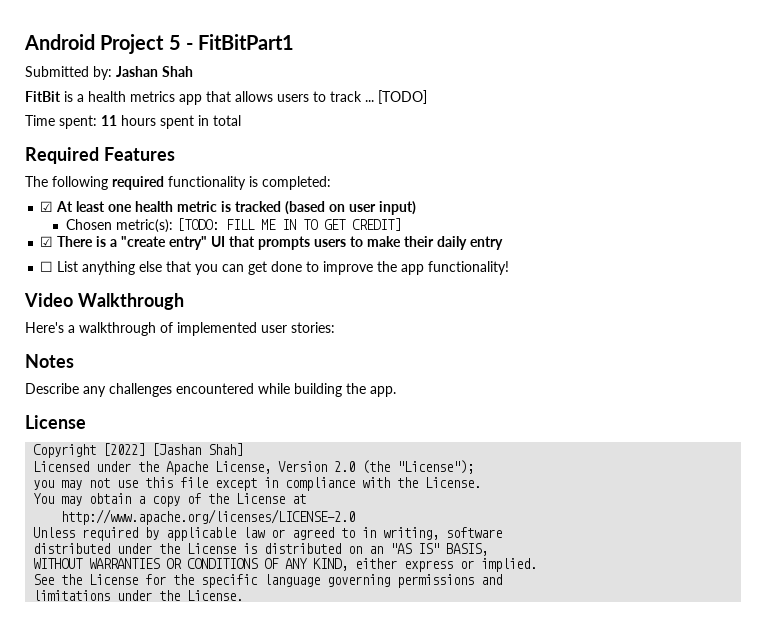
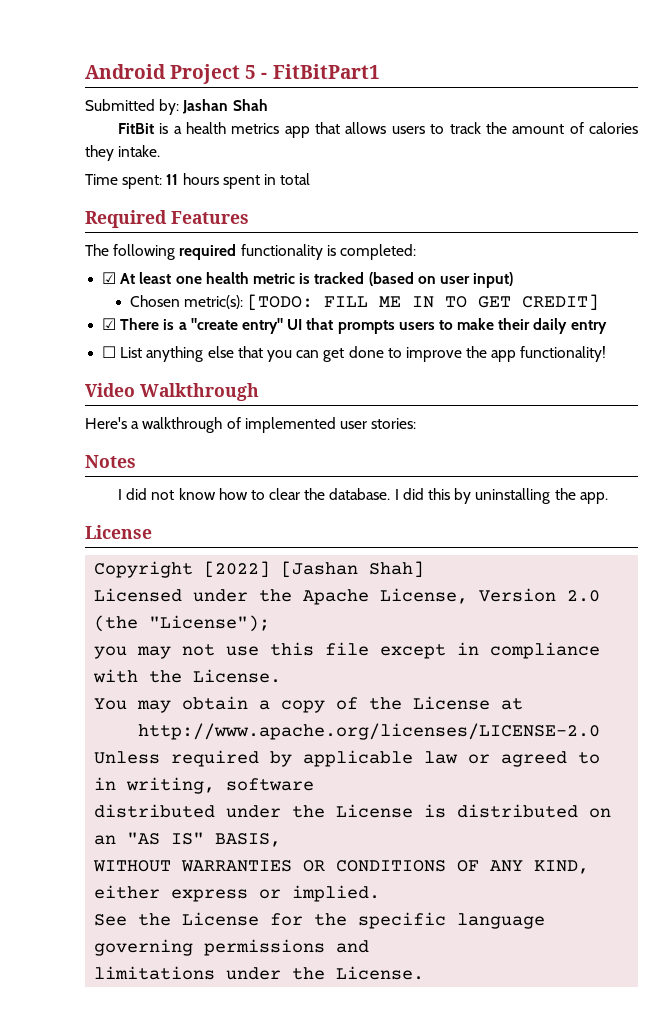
- FitBit is a health metrics app that allows users to track ... [TODO]
+ FitBit is a health metrics app that allows users to track the amount of calories they intake.
- Describe any challenges encountered while building the app.
+ I did not know how to clear the database. I did this by uninstalling the app.

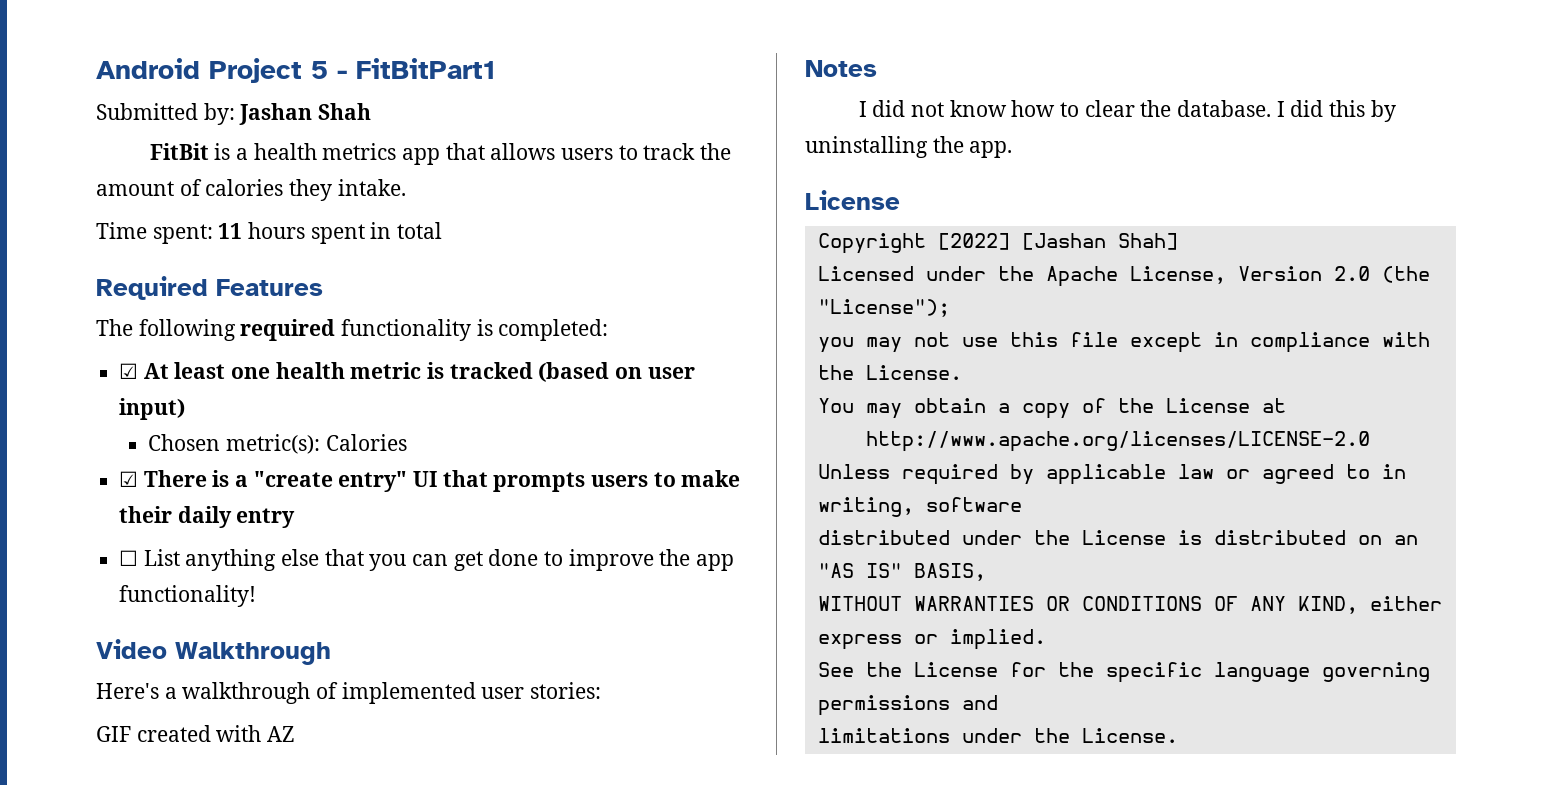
- Chosen metric(s): [TODO: FILL ME IN TO GET CREDIT]
+ Chosen metric(s): Calories
+ GIF created with AZ

